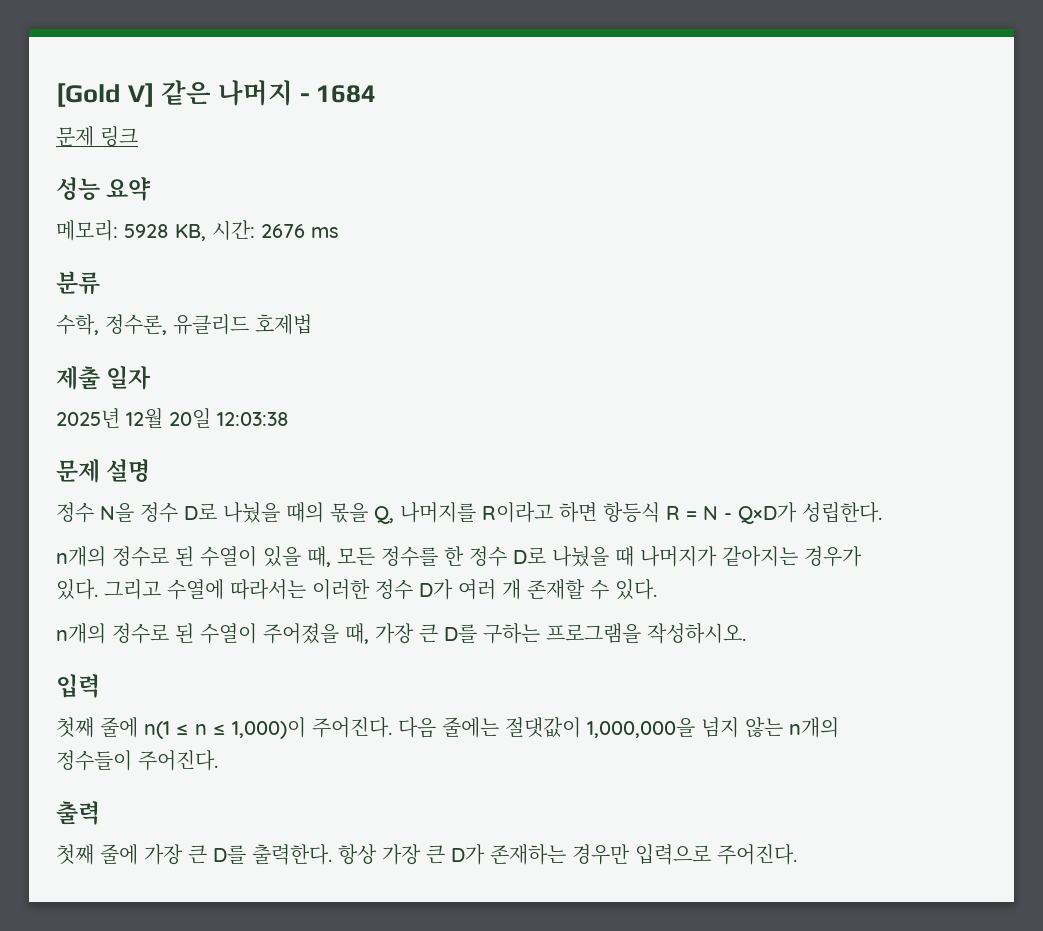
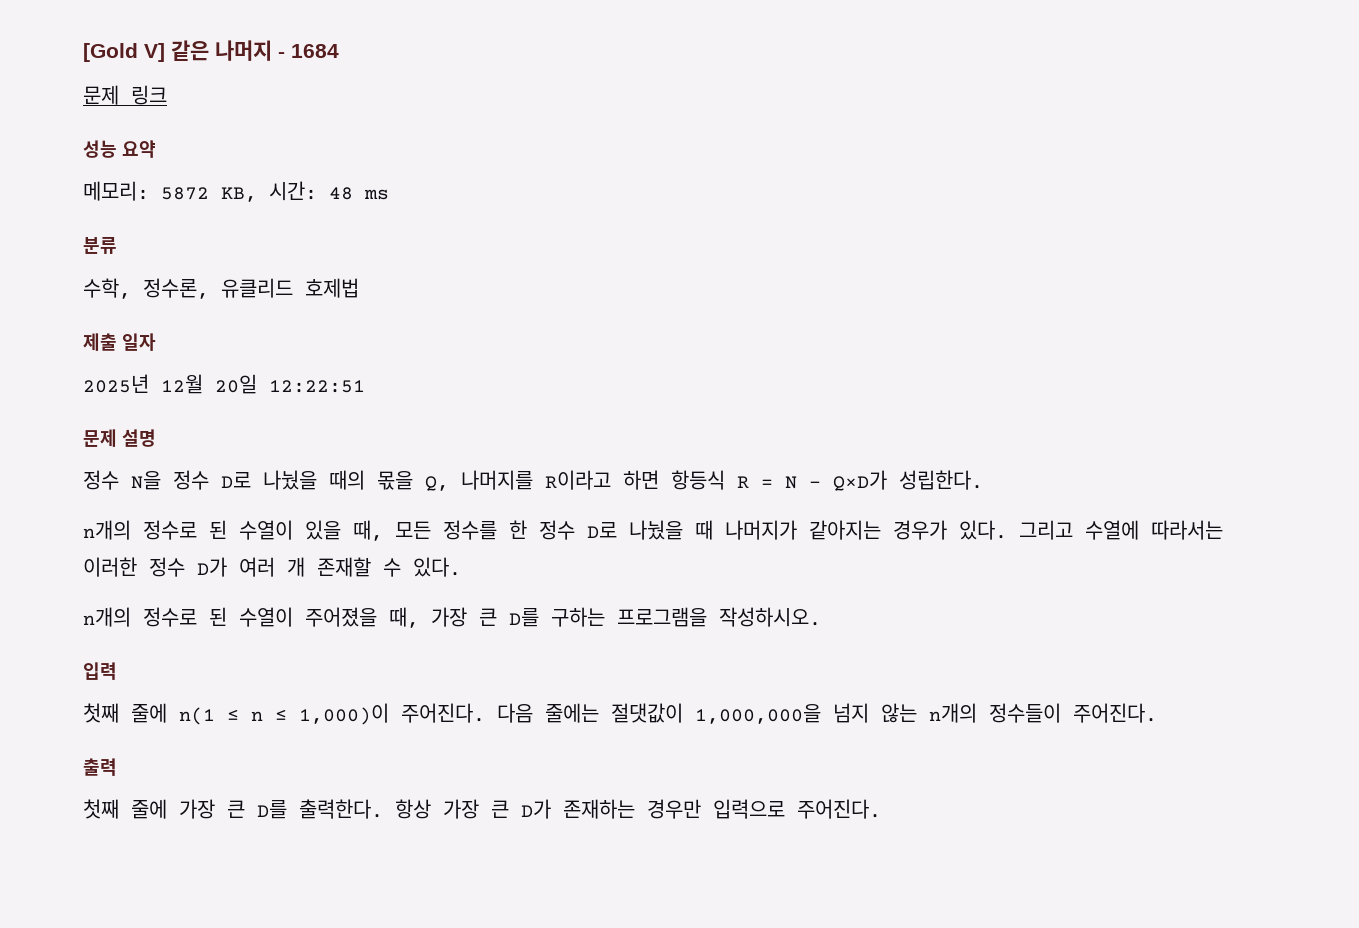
- 메모리: 5928 KB, 시간: 2676 ms
+ 메모리: 5872 KB, 시간: 48 ms
- 2025년 12월 20일 12:03:38
+ 2025년 12월 20일 12:22:51

